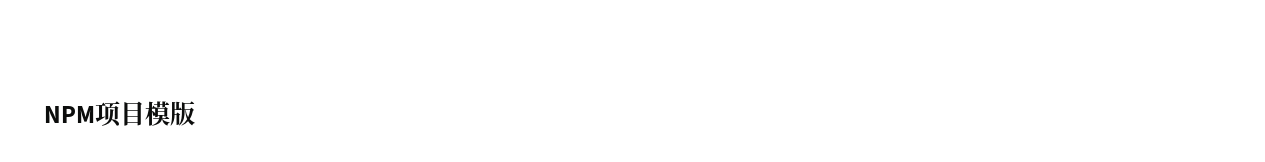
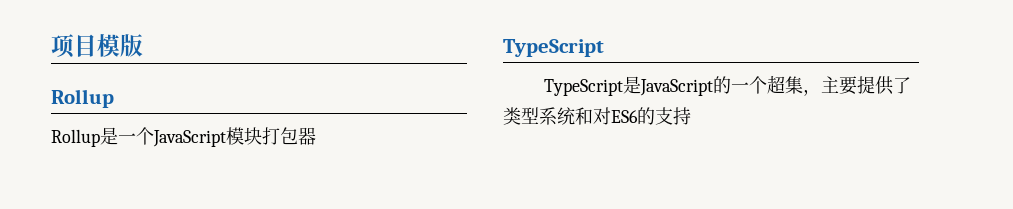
- NPM项目模版
+ 项目模版
+ Rollup
+ Rollup是一个JavaScript模块打包器
+ TypeScript
+ TypeScript是JavaScript的一个超集，主要提供了类型系统和对ES6的支持

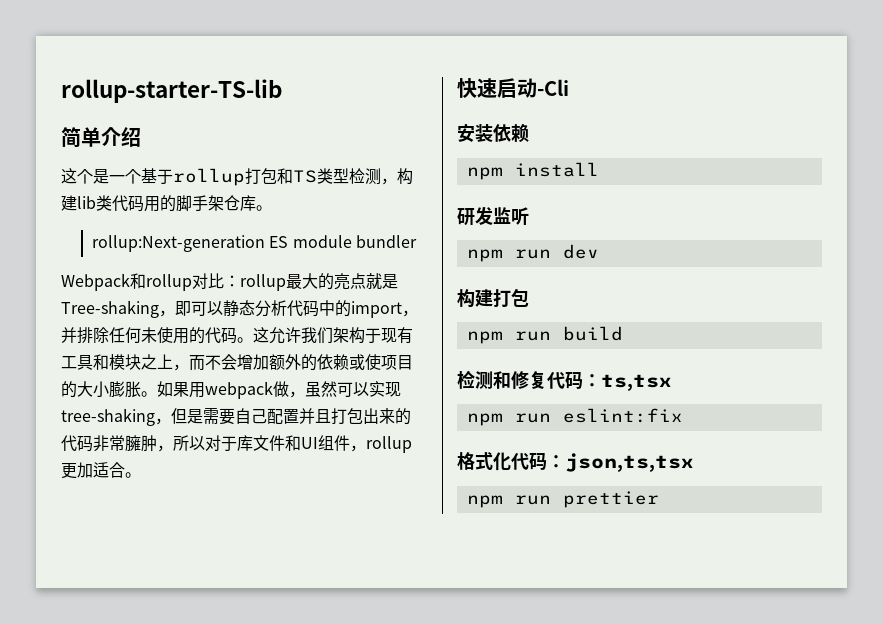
- 项目模版
- Rollup
- Rollup是一个JavaScript模块打包器
- TypeScript
- TypeScript是JavaScript的一个超集，主要提供了类型系统和对ES6的支持
+ rollup-starter-TS-lib
+ 简单介绍
+ 这个是一个基于rollup打包和TS类型检测，构建lib类代码用的脚手架仓库。
+ rollup:Next-generation ES module bundler
+ Webpack和rollup对比：rollup最大的亮点就是Tree-shaking，即可以静态分析代码中的import，并排除任何未使用的代码。这允许我们架构于现有工具和模块之上，而不会增加额外的依赖或使项目的大小膨胀。如果用webpack做，虽然可以实现tree-shaking，但是需要自己配置并且打包出来的代码非常臃肿，所以对于库文件和UI组件，rollup更加适合。
+ 快速启动-Cli
+ 安装依赖
+ npm install
+ 研发监听
+ npm run dev
+ 构建打包
+ npm run build
+ 检测和修复代码：ts,tsx
+ npm run eslint:fix
+ 格式化代码：json,ts,tsx
+ npm run prettier

